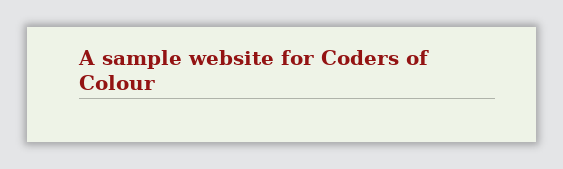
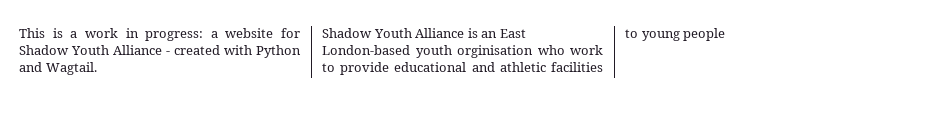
- A sample website for Coders of Colour
+ This is a work in progress: a website for Shadow Youth Alliance - created with Python and Wagtail.
+ Shadow Youth Alliance is an East London-based youth orginisation who work to provide educational and athletic facilities to young people

